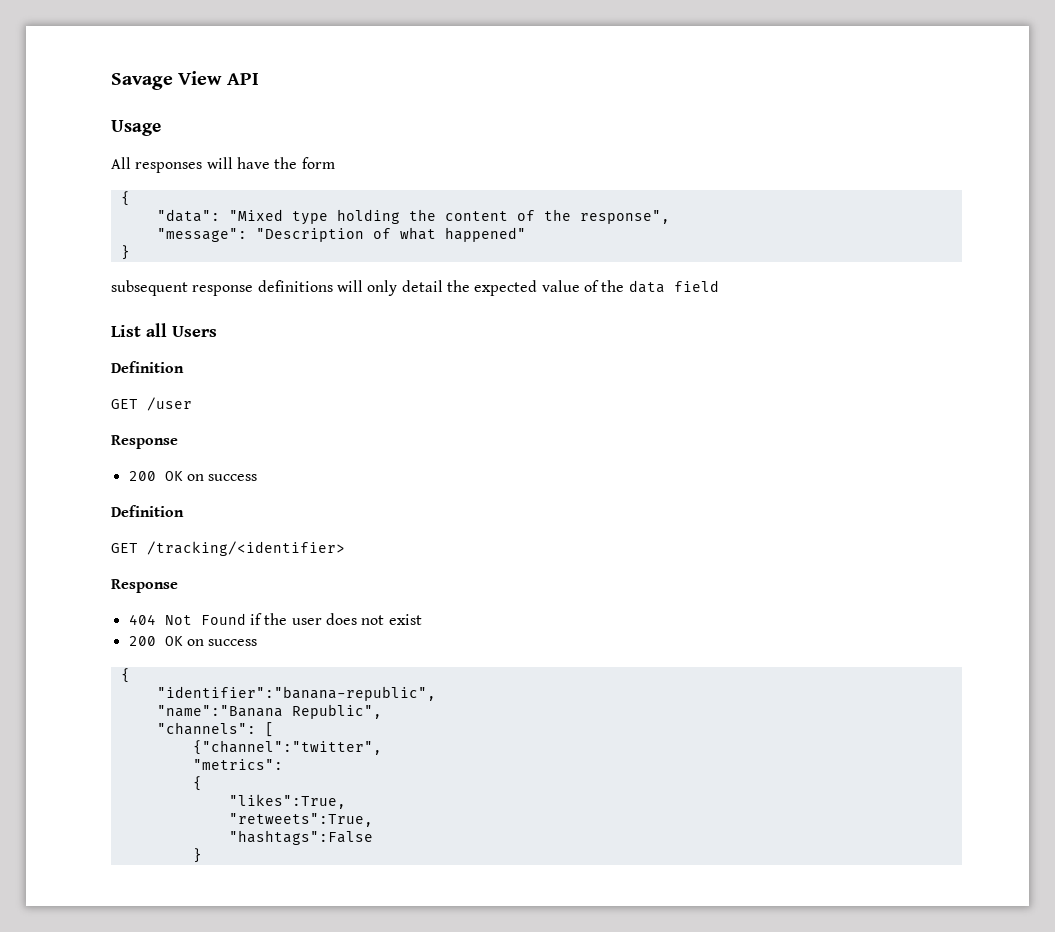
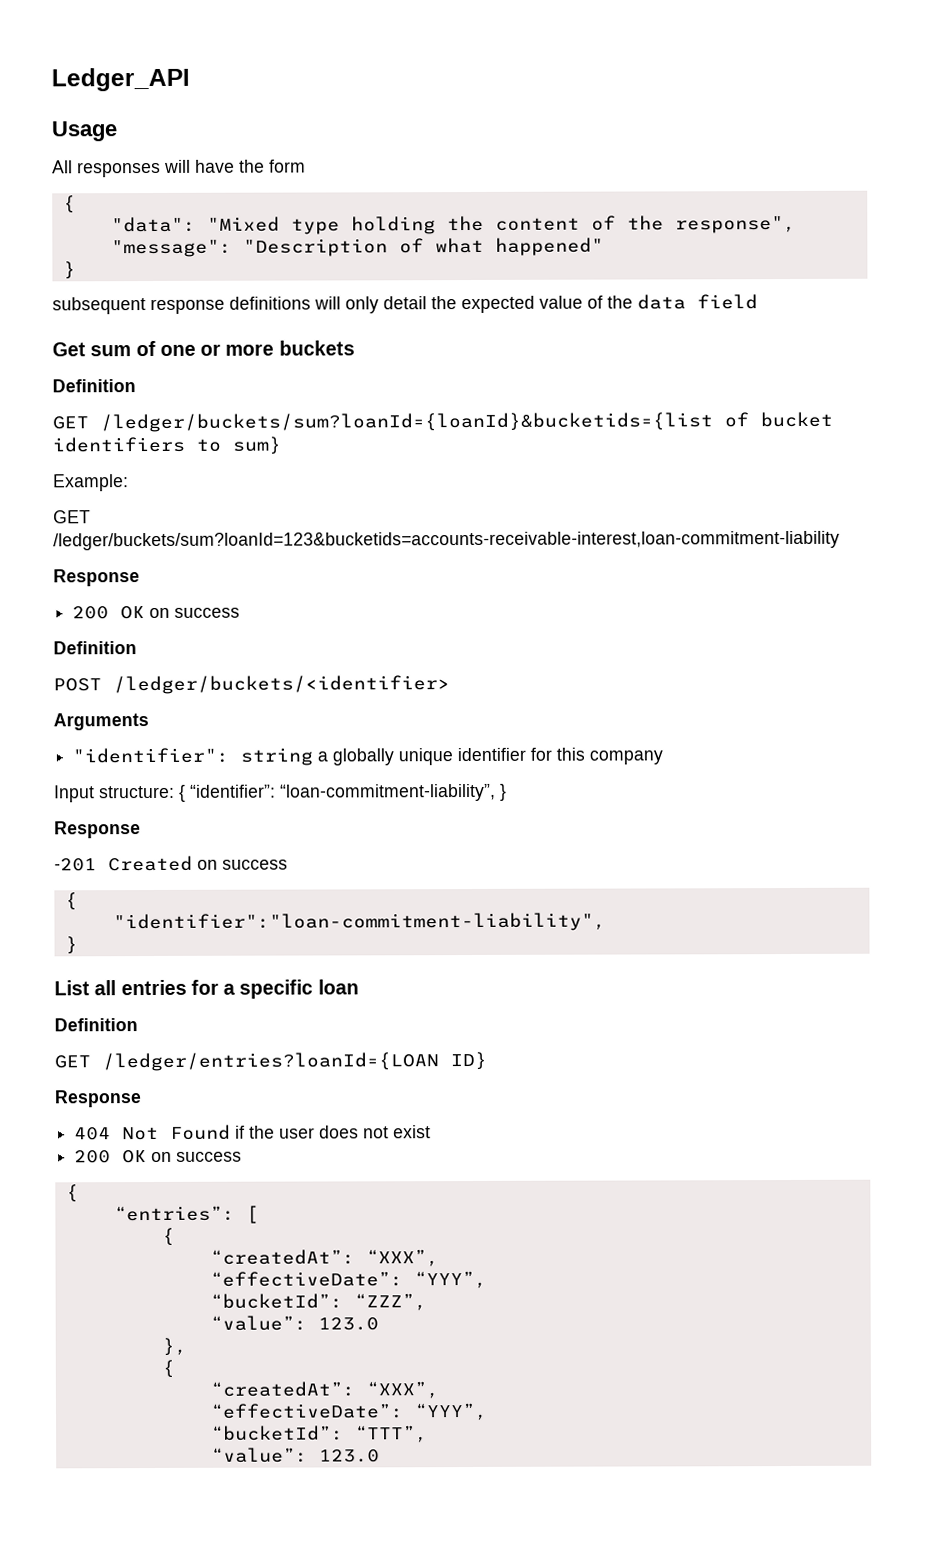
- Savage View API
+ Ledger_API
- List all Users
+ Get sum of one or more buckets
  Definition
- GET /user
+ GET /ledger/buckets/sum?loanId={loanId}&bucketids={list of bucket identifiers to sum}
+ Example:
+ GET /ledger/buckets/sum?loanId=123&bucketids=accounts-receivable-interest,loan-commitment-liability
- GET /tracking/<identifier>
+ POST /ledger/buckets/<identifier>
+ Arguments
+ "identifier": string a globally unique identifier for this company
+ Input structure: { “identifier”: “loan-commitment-liability”, }
+ Response
+ -201 Created on success
+ {
+ "identifier":"loan-commitment-liability",
+ }
+ List all entries for a specific loan
+ Definition
+ GET /ledger/entries?loanId={LOAN ID}
- "identifier":"banana-republic",
- "name":"Banana Republic",
- "channels": [
- {"channel":"twitter",
- "metrics":
+ “entries”: [
  {
- "likes":True,
- "retweets":True,
- "hashtags":False
- }
+ “createdAt”: “XXX”,
+ “effectiveDate”: “YYY”,
+ “bucketId”: “ZZZ”,
+ “value”: 123.0
+ },
+ {
+ “createdAt”: “XXX”,
+ “effectiveDate”: “YYY”,
+ “bucketId”: “TTT”,
+ “value”: 123.0

